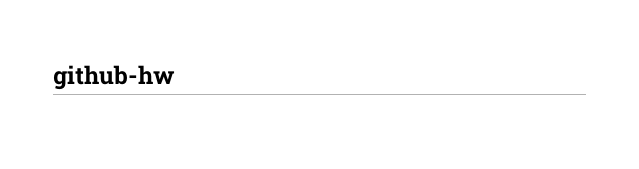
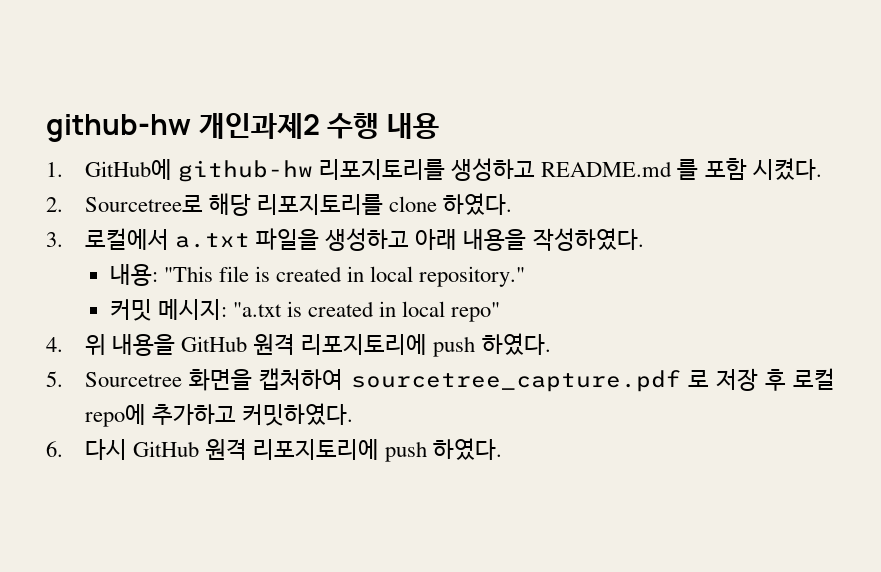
- github-hw
+ github-hw 개인과제2 수행 내용
+ 1. GitHub에 github-hw 리포지토리를 생성하고 README.md 를 포함 시켰다.
+ 2. Sourcetree로 해당 리포지토리를 clone 하였다.
+ 3. 로컬에서 a.txt 파일을 생성하고 아래 내용을 작성하였다.
+ 내용: "This file is created in local repository."
+ 커밋 메시지: "a.txt is created in local repo"
+ 4. 위 내용을 GitHub 원격 리포지토리에 push 하였다.
+ 5. Sourcetree 화면을 캡처하여 sourcetree_capture.pdf 로 저장 후 로컬 repo에 추가하고 커밋하였다.
+ 6. 다시 GitHub 원격 리포지토리에 push 하였다.

